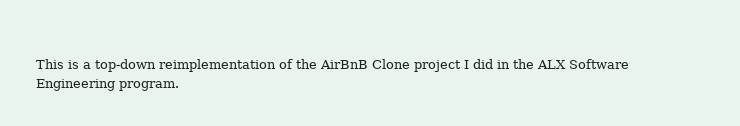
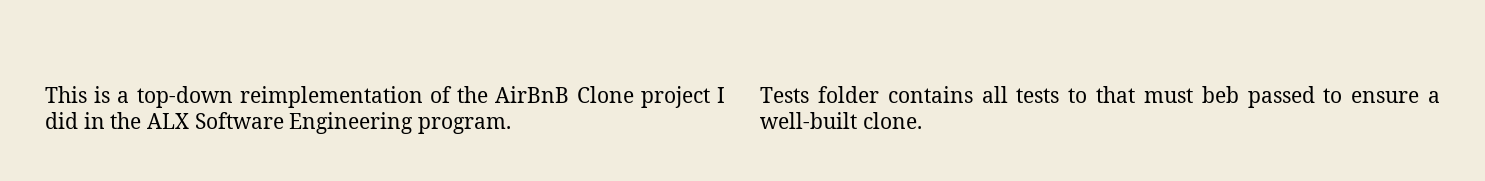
+ Tests folder contains all tests to that must beb passed to ensure a well-built clone.

